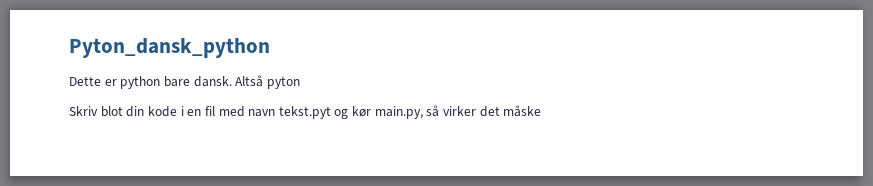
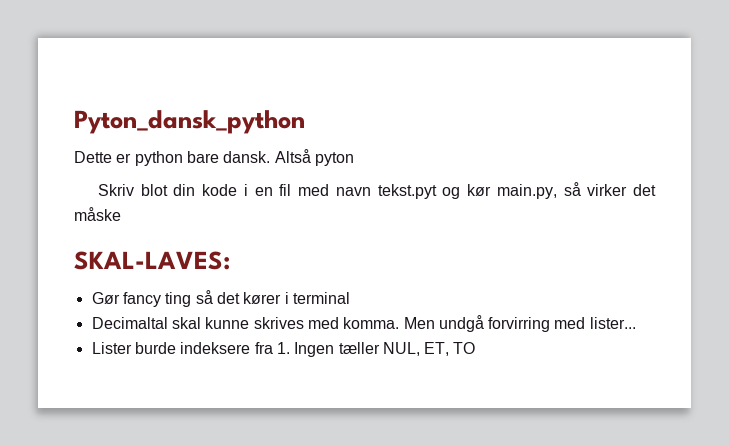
+ SKAL-LAVES:
+ Gør fancy ting så det kører i terminal
+ Decimaltal skal kunne skrives med komma. Men undgå forvirring med lister...
+ Lister burde indeksere fra 1. Ingen tæller NUL, ET, TO

